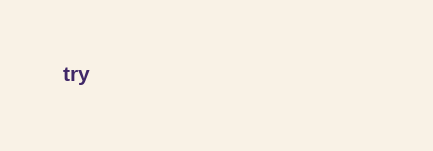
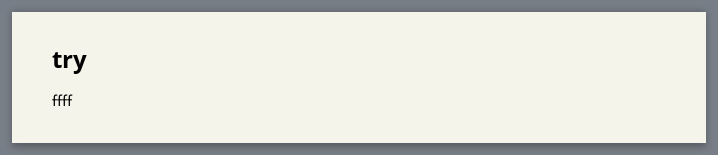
+ ffff

